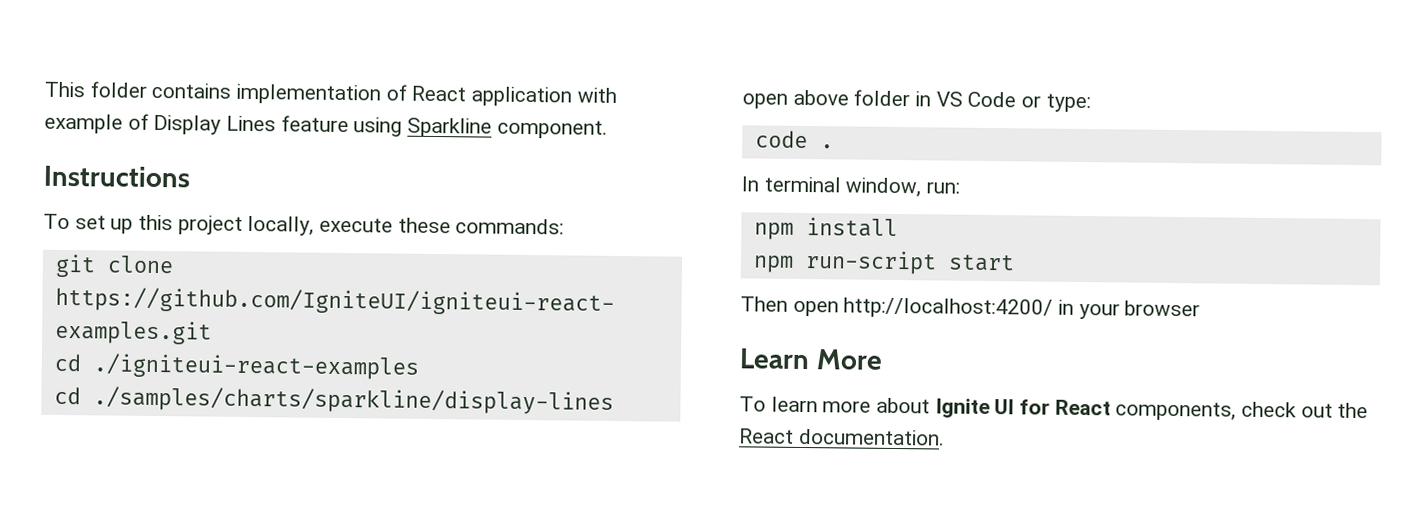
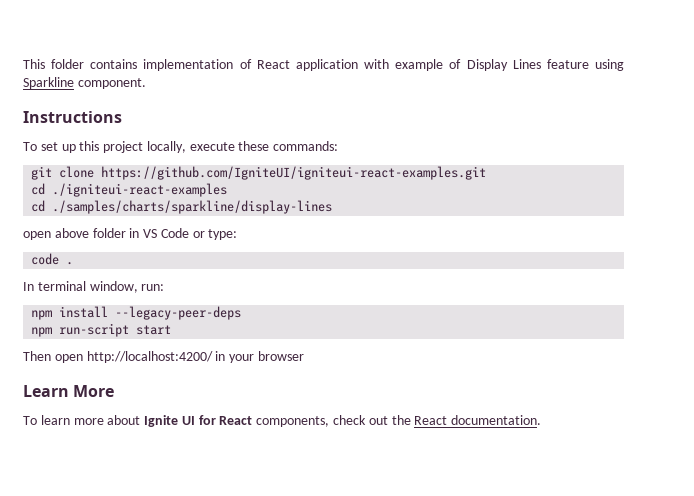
- npm install
+ npm install --legacy-peer-deps

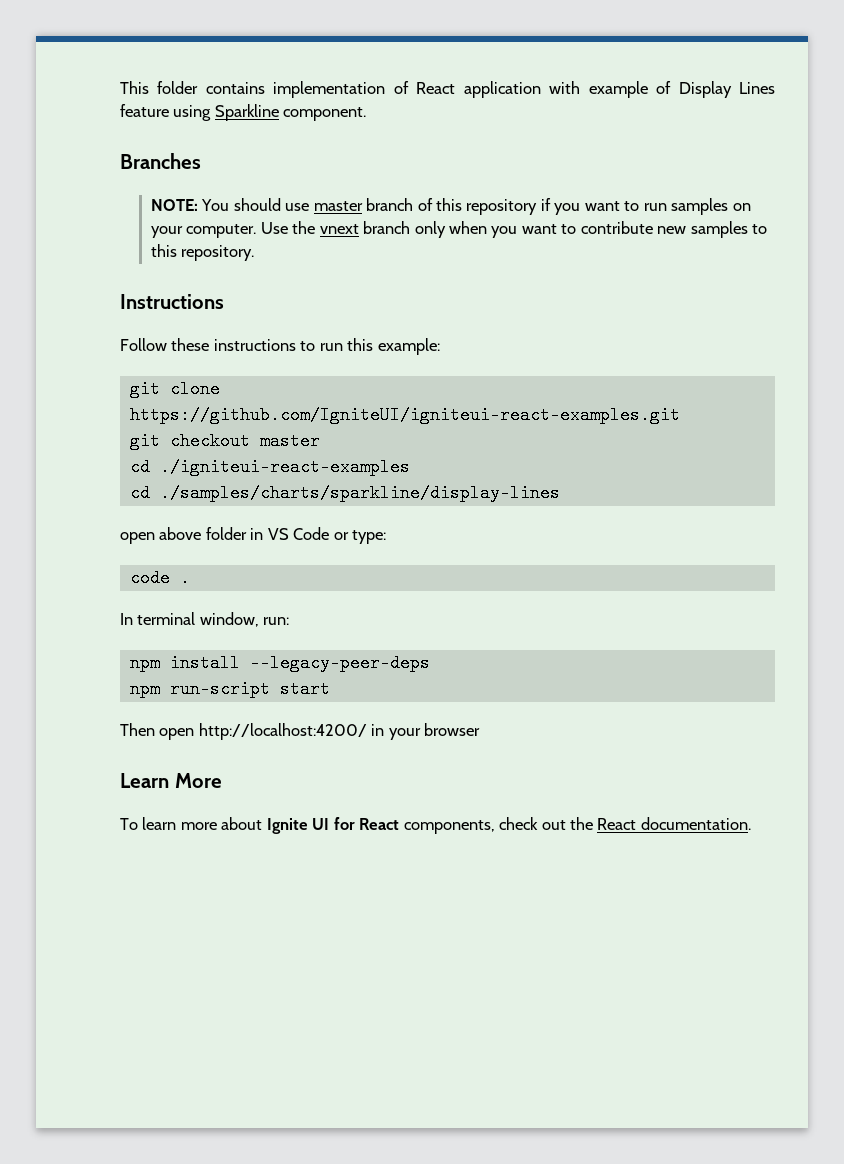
+ Branches
+ NOTE: You should use master branch of this repository if you want to run samples on your computer. Use the vnext branch only when you want to contribute new samples to this repository.
  Instructions
- To set up this project locally, execute these commands:
+ Follow these instructions to run this example:
+ git checkout master

